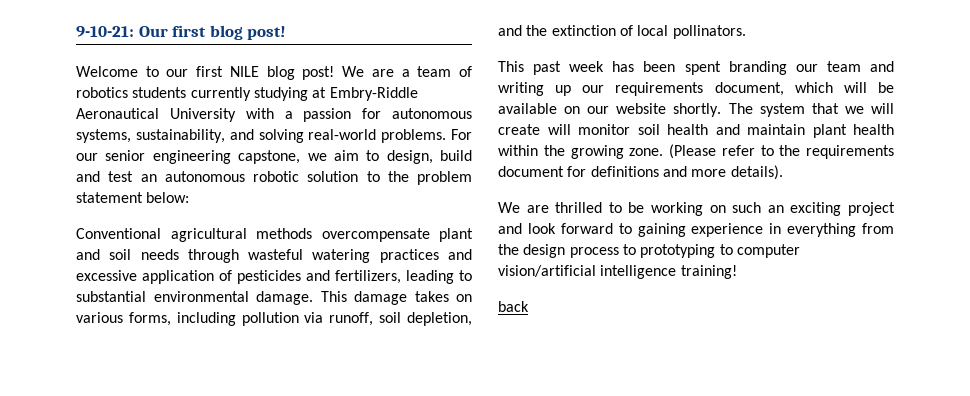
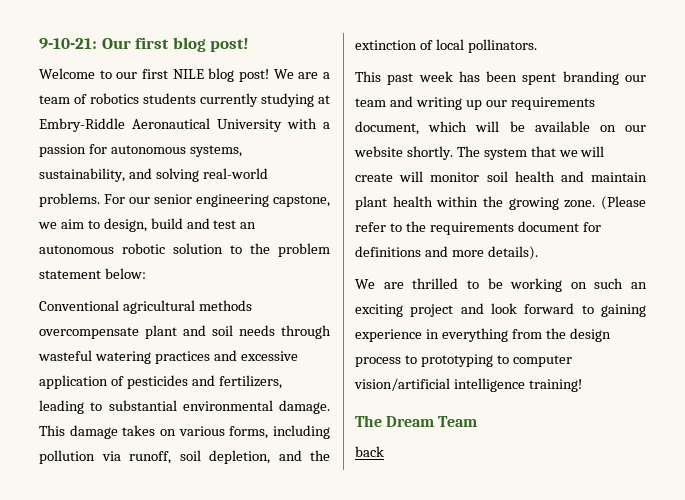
+ The Dream Team

